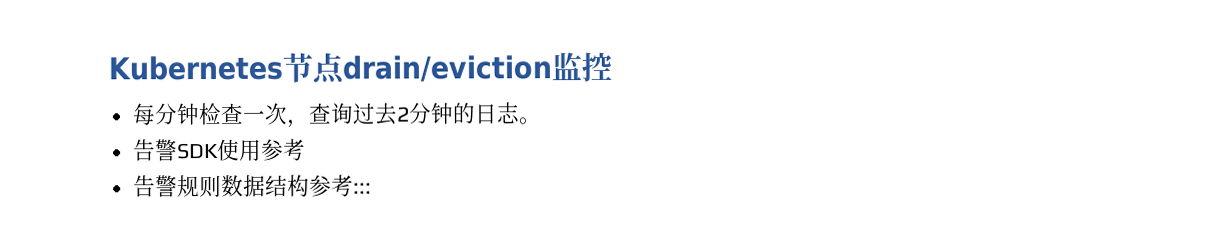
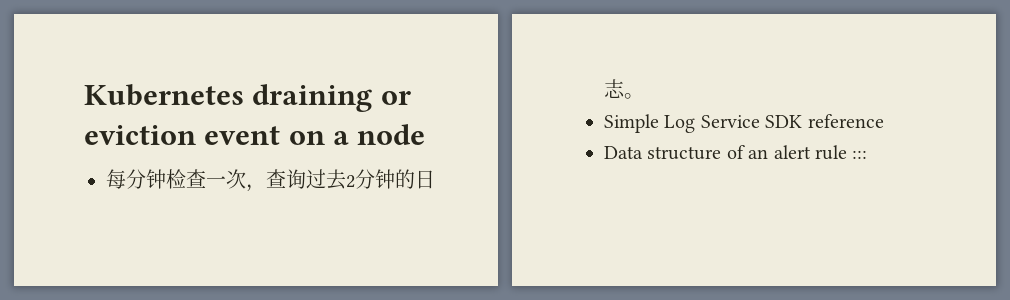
- Kubernetes节点drain/eviction监控
+ Kubernetes draining or eviction event on a node
- 告警SDK使用参考
- 告警规则数据结构参考:::
+ Simple Log Service SDK reference
+ Data structure of an alert rule :::

